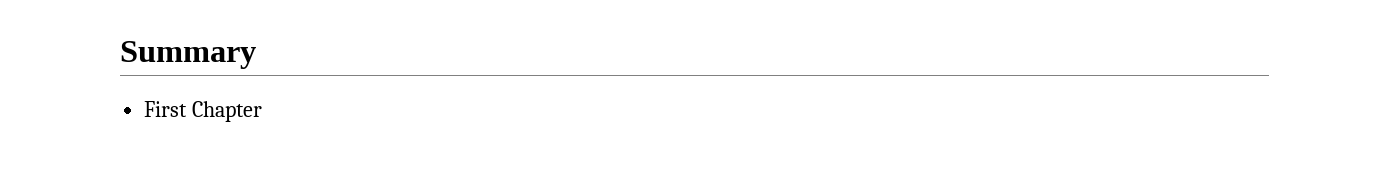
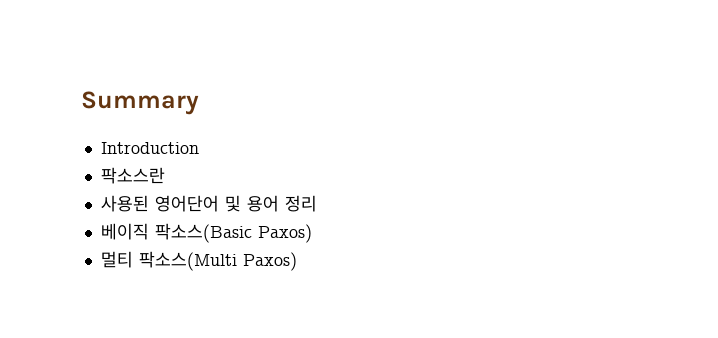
- First Chapter
+ Introduction
+ 팍소스란
+ 사용된 영어단어 및 용어 정리
+ 베이직 팍소스(Basic Paxos)
+ 멀티 팍소스(Multi Paxos)

